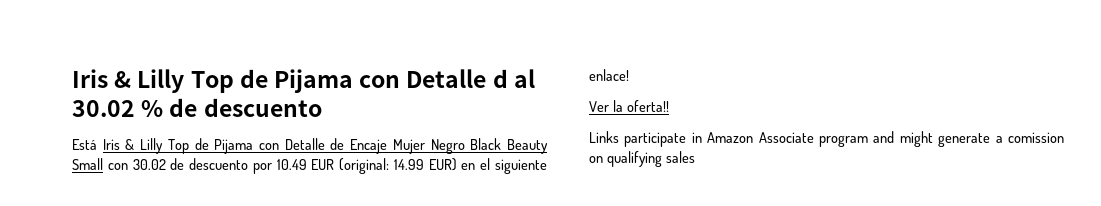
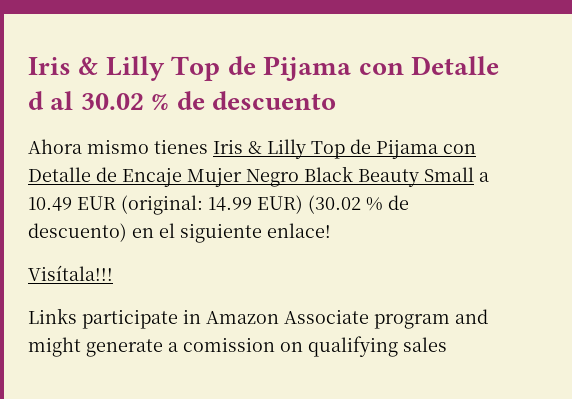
- Está Iris & Lilly Top de Pijama con Detalle de Encaje Mujer Negro Black Beauty Small con 30.02 de descuento por 10.49 EUR (original: 14.99 EUR) en el siguiente enlace!
+ Ahora mismo tienes Iris & Lilly Top de Pijama con Detalle de Encaje Mujer Negro Black Beauty Small a 10.49 EUR (original: 14.99 EUR) (30.02 % de descuento) en el siguiente enlace!
- Ver la oferta!!
+ Visítala!!!

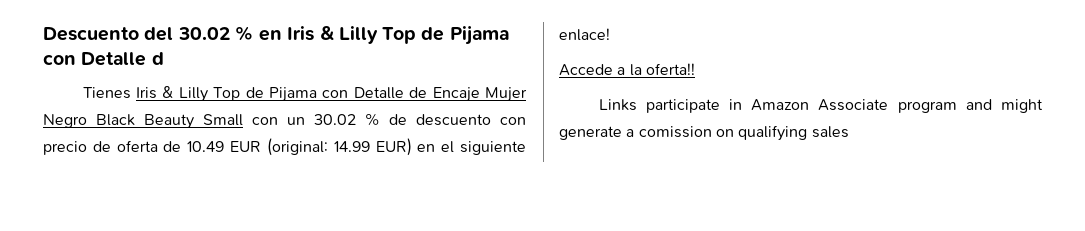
- Iris & Lilly Top de Pijama con Detalle d al 30.02 % de descuento
- Ahora mismo tienes Iris & Lilly Top de Pijama con Detalle de Encaje Mujer Negro Black Beauty Small a 10.49 EUR (original: 14.99 EUR) (30.02 % de descuento) en el siguiente enlace!
+ Descuento del 30.02 % en Iris & Lilly Top de Pijama con Detalle d
+ Tienes Iris & Lilly Top de Pijama con Detalle de Encaje Mujer Negro Black Beauty Small con un 30.02 % de descuento con precio de oferta de 10.49 EUR (original: 14.99 EUR) en el siguiente enlace!
- Visítala!!!
+ Accede a la oferta!!

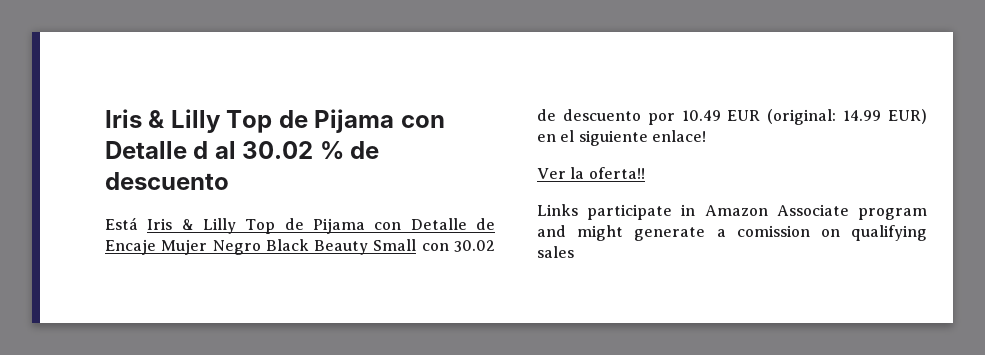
- Descuento del 30.02 % en Iris & Lilly Top de Pijama con Detalle d
- Tienes Iris & Lilly Top de Pijama con Detalle de Encaje Mujer Negro Black Beauty Small con un 30.02 % de descuento con precio de oferta de 10.49 EUR (original: 14.99 EUR) en el siguiente enlace!
+ Iris & Lilly Top de Pijama con Detalle d al 30.02 % de descuento
+ Está Iris & Lilly Top de Pijama con Detalle de Encaje Mujer Negro Black Beauty Small con 30.02 de descuento por 10.49 EUR (original: 14.99 EUR) en el siguiente enlace!
- Accede a la oferta!!
+ Ver la oferta!!

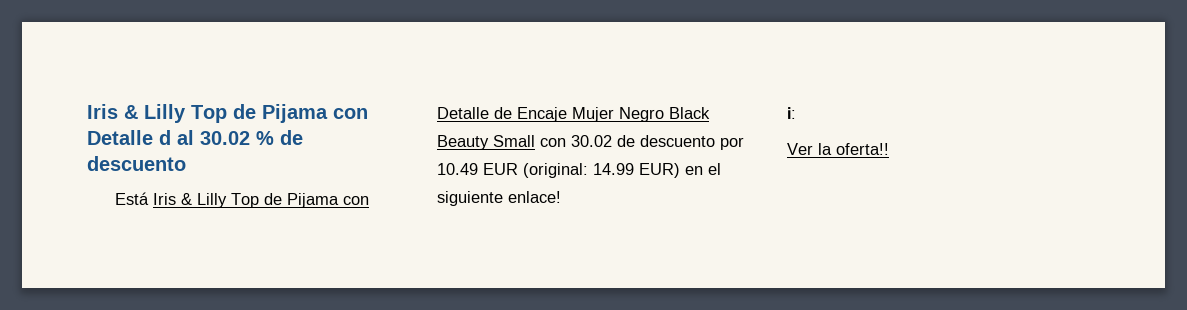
+ ℹ:
- Links participate in Amazon Associate program and might generate a comission on qualifying sales

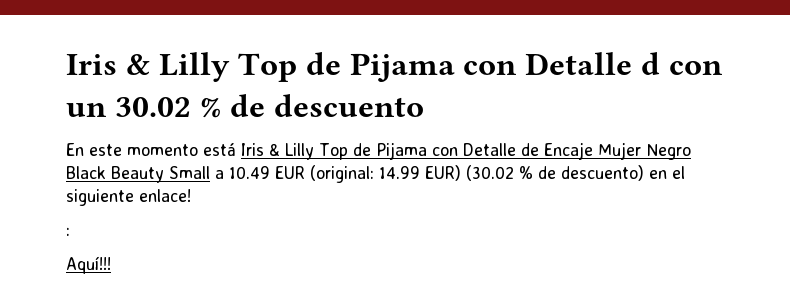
- Iris & Lilly Top de Pijama con Detalle d al 30.02 % de descuento
+ Iris & Lilly Top de Pijama con Detalle d con un 30.02 % de descuento
- Está Iris & Lilly Top de Pijama con Detalle de Encaje Mujer Negro Black Beauty Small con 30.02 de descuento por 10.49 EUR (original: 14.99 EUR) en el siguiente enlace!
+ En este momento está Iris & Lilly Top de Pijama con Detalle de Encaje Mujer Negro Black Beauty Small a 10.49 EUR (original: 14.99 EUR) (30.02 % de descuento) en el siguiente enlace!
- ℹ:
- Ver la oferta!!
+ :
+ Aquí!!!

